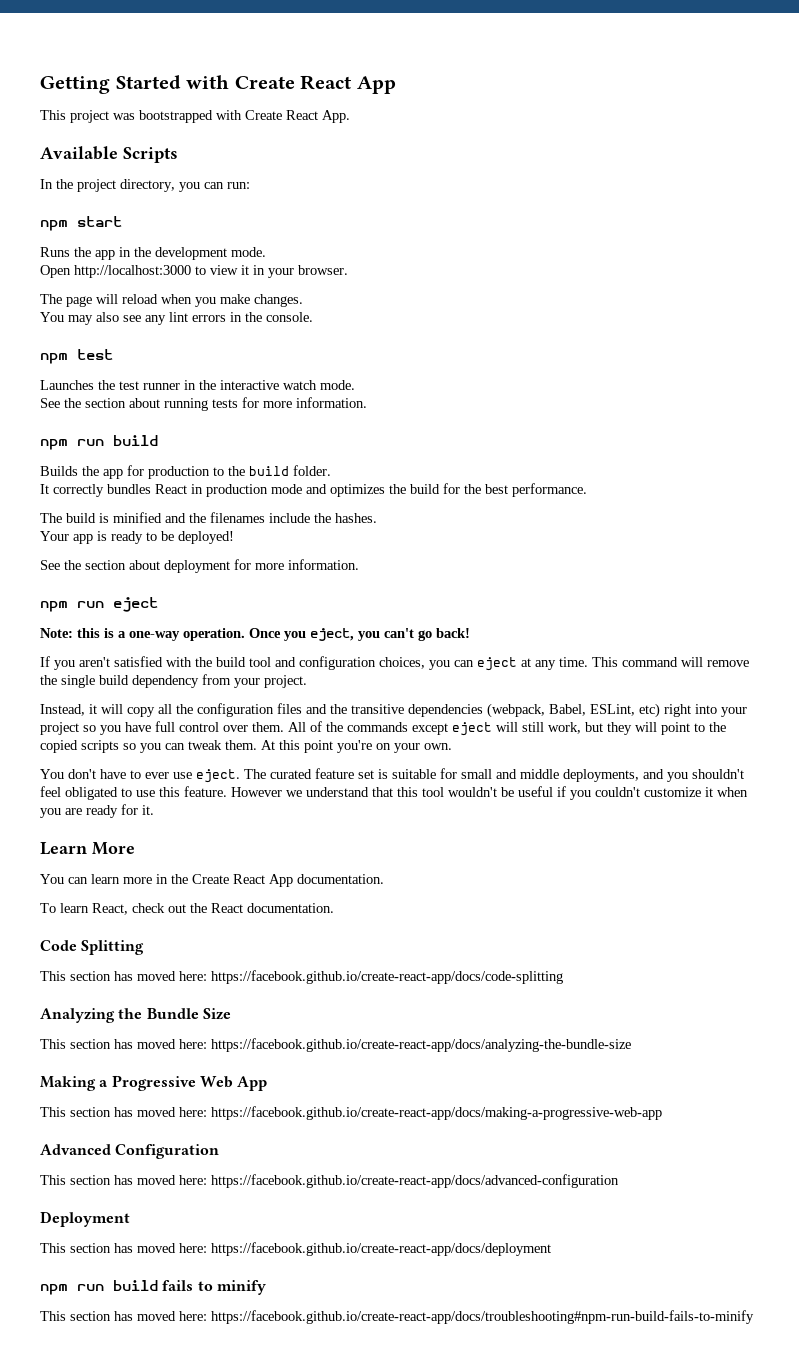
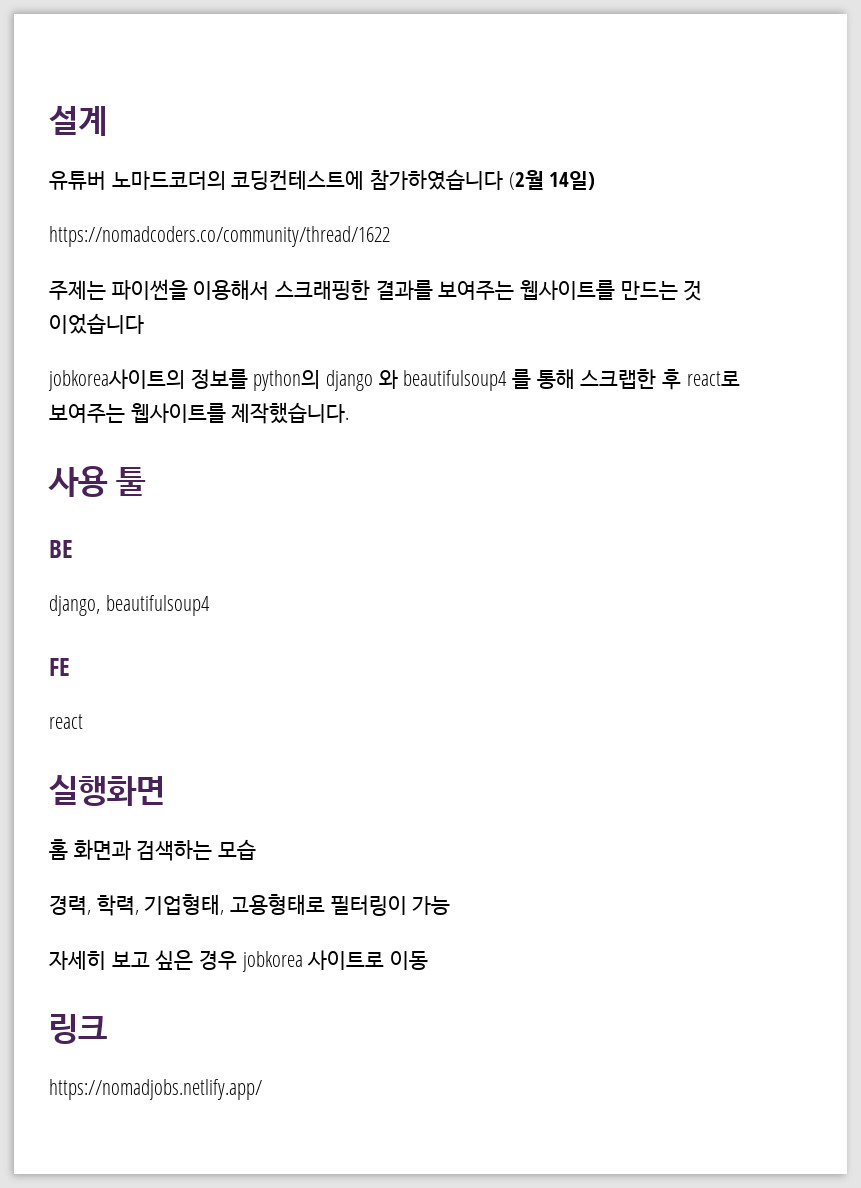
- Getting Started with Create React App
- This project was bootstrapped with Create React App.
- Available Scripts
- In the project directory, you can run:
- npm start
- Runs the app in the development mode.
- Open http://localhost:3000 to view it in your browser.
- The page will reload when you make changes.
- You may also see any lint errors in the console.
- npm test
- Launches the test runner in the interactive watch mode.
- See the section about running tests for more information.
- npm run build
- Builds the app for production to the build folder.
- It correctly bundles React in production mode and optimizes the build for the best performance.
- The build is minified and the filenames include the hashes.
- Your app is ready to be deployed!
- See the section about deployment for more information.
- npm run eject
- Note: this is a one-way operation. Once you eject, you can't go back!
- If you aren't satisfied with the build tool and configuration choices, you can eject at any time. This command will remove the single build dependency from your project.
- Instead, it will copy all the configuration files and the transitive dependencies (webpack, Babel, ESLint, etc) right into your project so you have full control over them. All of the commands except eject will still work, but they will point to the copied scripts so you can tweak them. At this point you're on your own.
- You don't have to ever use eject. The curated feature set is suitable for small and middle deployments, and you shouldn't feel obligated to use this feature. However we understand that this tool wouldn't be useful if you couldn't customize it when you are ready for it.
- Learn More
- You can learn more in the Create React App documentation.
- To learn React, check out the React documentation.
- Code Splitting
- This section has moved here: https://facebook.github.io/create-react-app/docs/code-splitting
- Analyzing the Bundle Size
- This section has moved here: https://facebook.github.io/create-react-app/docs/analyzing-the-bundle-size
- Making a Progressive Web App
- This section has moved here: https://facebook.github.io/create-react-app/docs/making-a-progressive-web-app
- Advanced Configuration
- This section has moved here: https://facebook.github.io/create-react-app/docs/advanced-configuration
- Deployment
- This section has moved here: https://facebook.github.io/create-react-app/docs/deployment
- npm run build fails to minify
- This section has moved here: https://facebook.github.io/create-react-app/docs/troubleshooting#npm-run-build-fails-to-minify
+ 설계
+ 유튜버 노마드코더의 코딩컨테스트에 참가하였습니다 (2월 14일)
+ https://nomadcoders.co/community/thread/1622
+ 주제는 파이썬을 이용해서 스크래핑한 결과를 보여주는 웹사이트를 만드는 것 이었습니다
+ jobkorea사이트의 정보를 python의 django 와 beautifulsoup4 를 통해 스크랩한 후 react로 보여주는 웹사이트를 제작했습니다.
+ 사용 툴
+ BE
+ django, beautifulsoup4
+ FE
+ react
+ 실행화면
+ 홈 화면과 검색하는 모습
+ 경력, 학력, 기업형태, 고용형태로 필터링이 가능
+ 자세히 보고 싶은 경우 jobkorea 사이트로 이동
+ 링크
+ https://nomadjobs.netlify.app/

